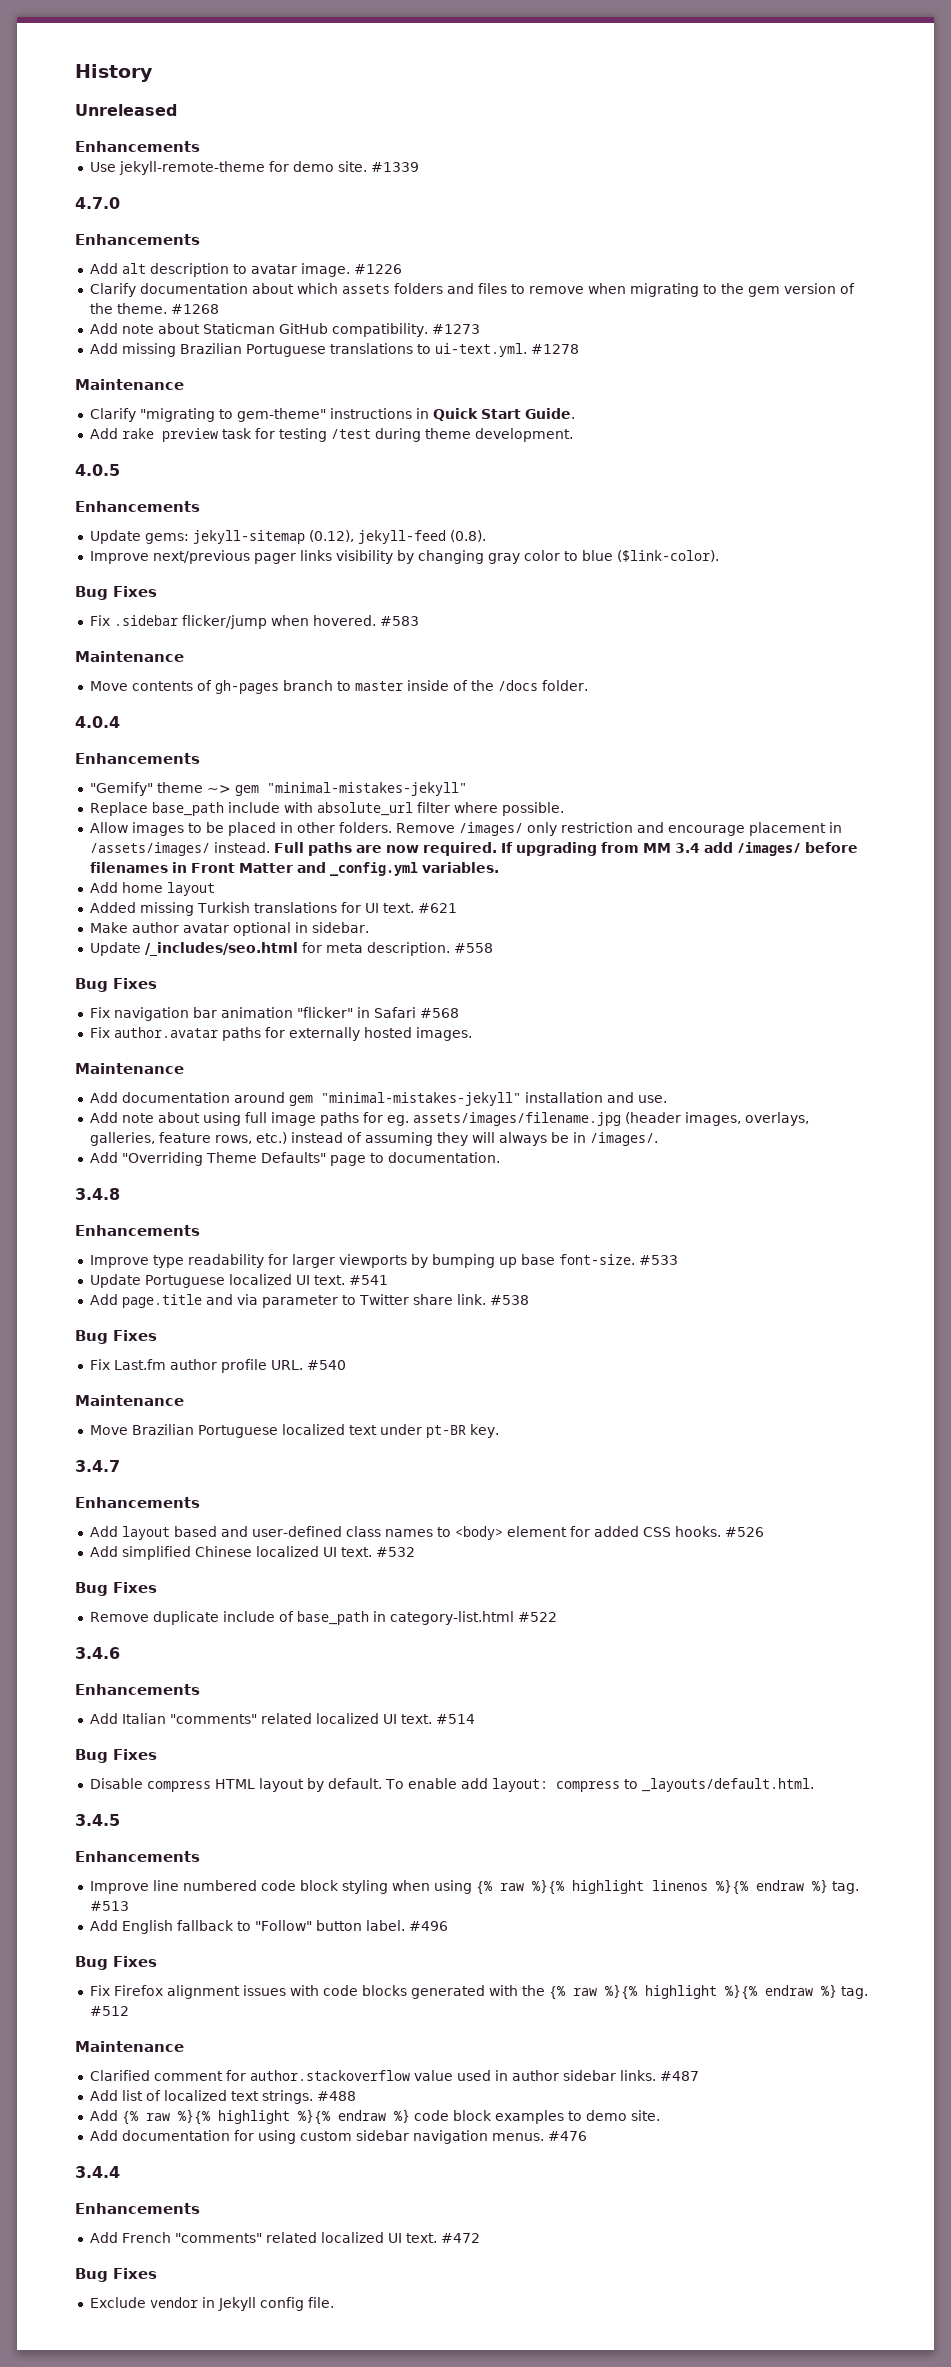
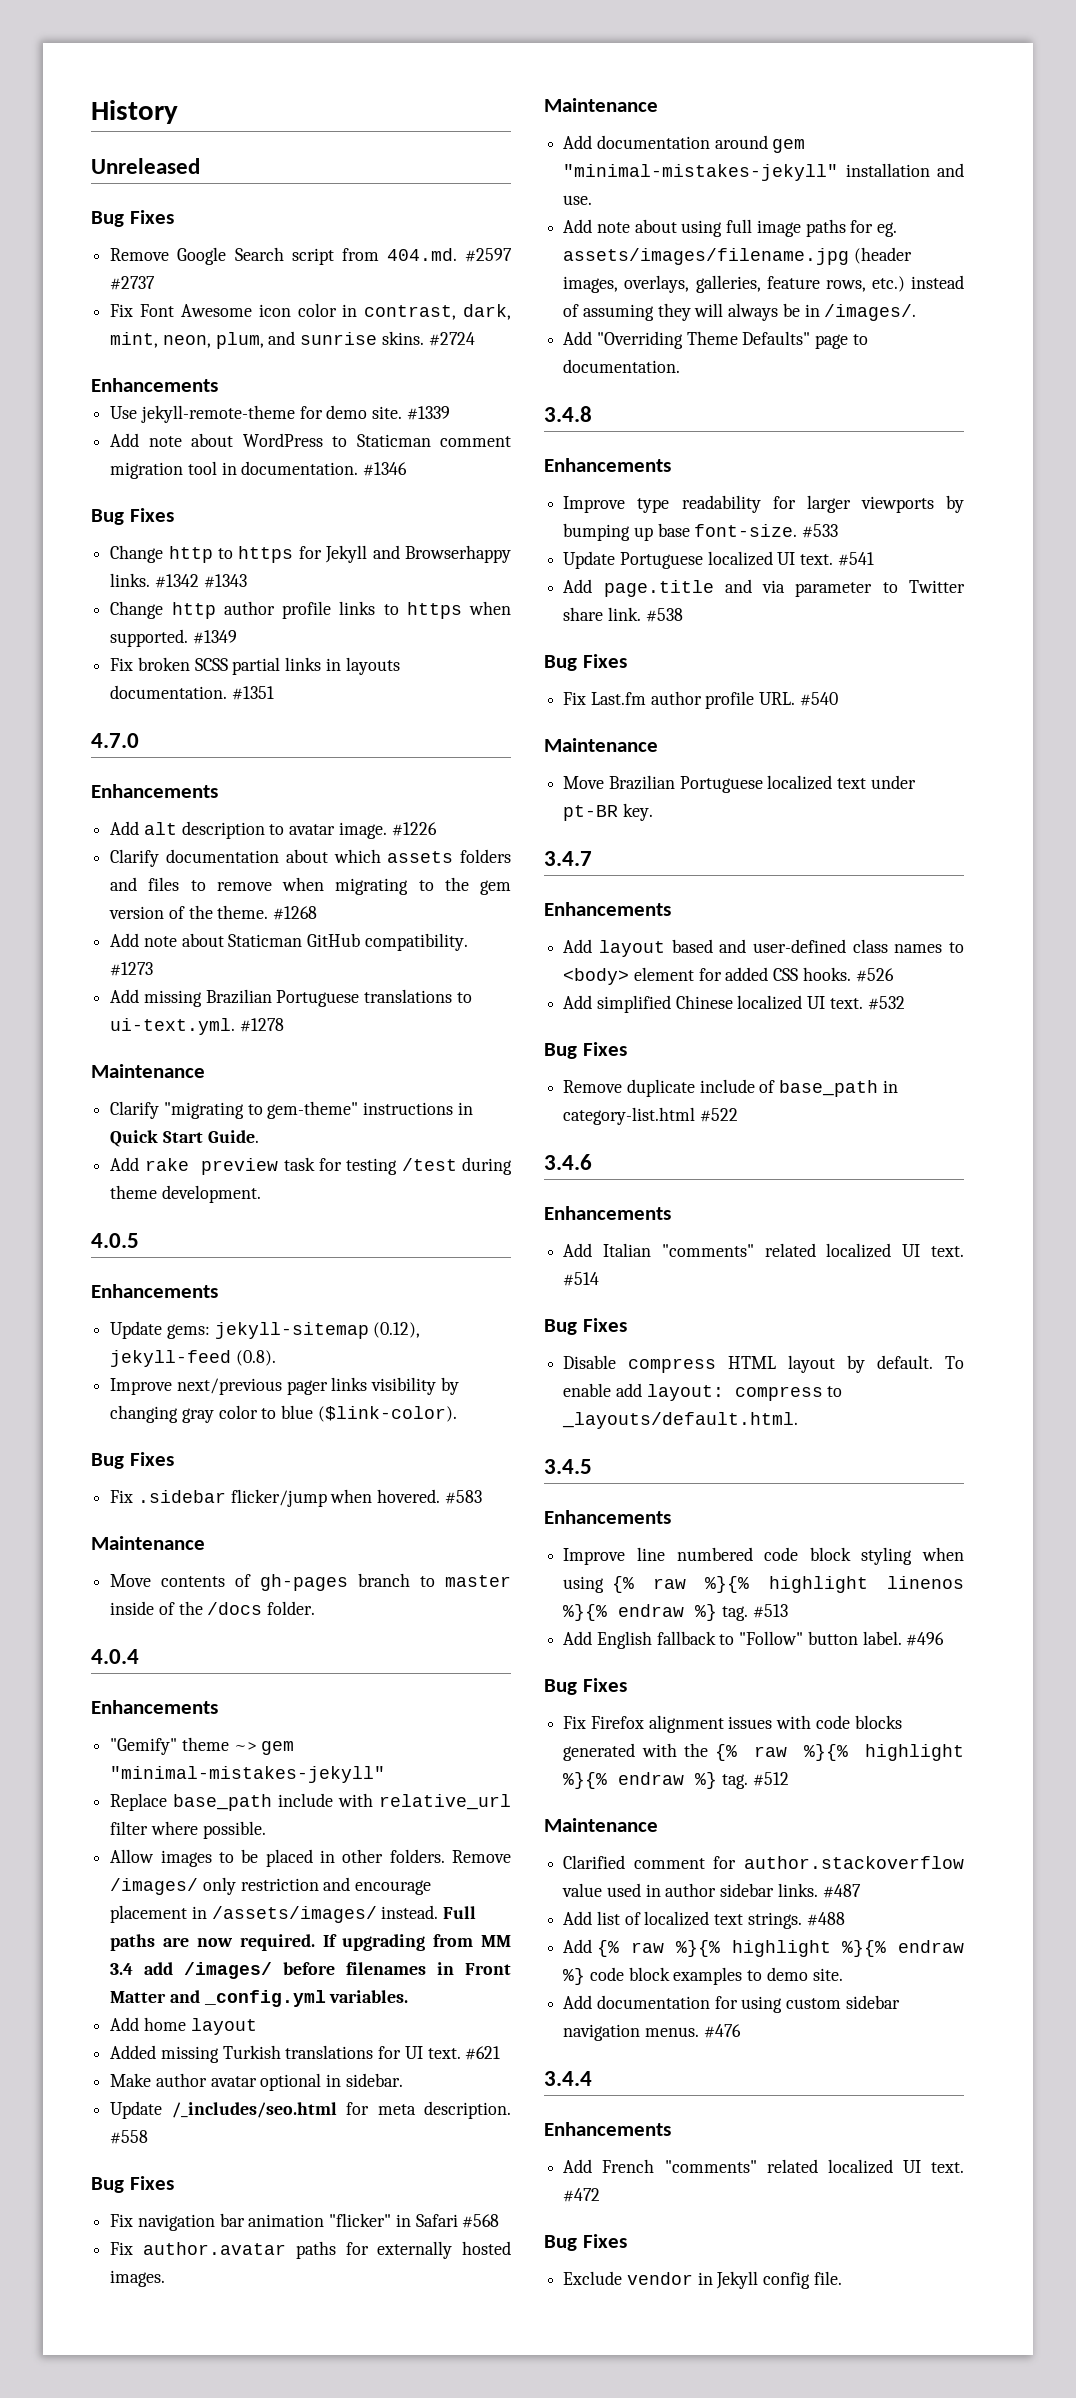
  Unreleased
+ Bug Fixes
+ Remove Google Search script from 404.md. #2597 #2737
+ Fix Font Awesome icon color in contrast, dark, mint, neon, plum, and sunrise skins. #2724
+ Add note about WordPress to Staticman comment migration tool in documentation. #1346
+ Bug Fixes
+ Change http to https for Jekyll and Browserhappy links. #1342 #1343
+ Change http author profile links to https when supported. #1349
+ Fix broken SCSS partial links in layouts documentation. #1351
- Replace base_path include with absolute_url filter where possible.
+ Replace base_path include with relative_url filter where possible.

